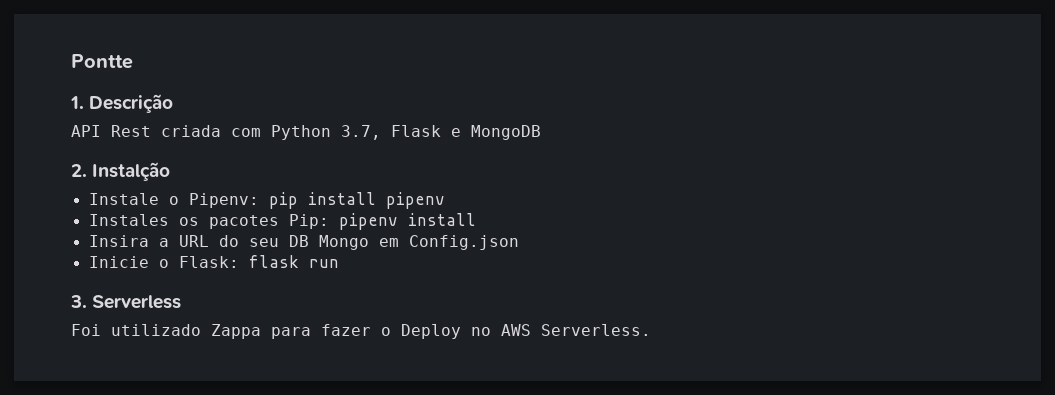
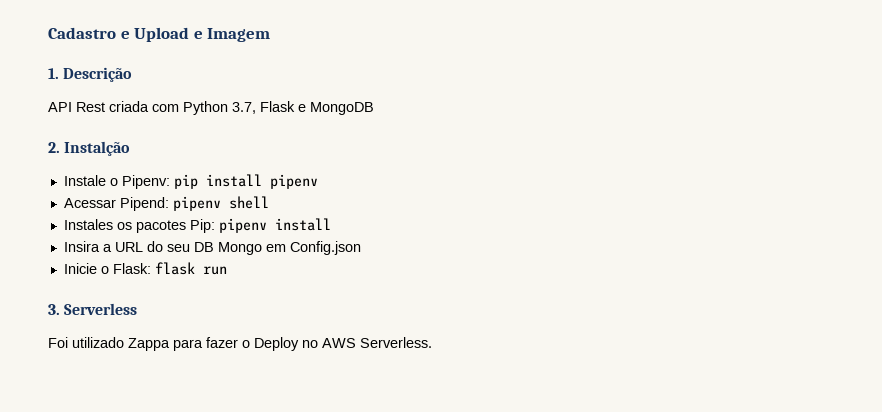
- Pontte
+ Cadastro e Upload e Imagem
+ Acessar Pipend: pipenv shell

